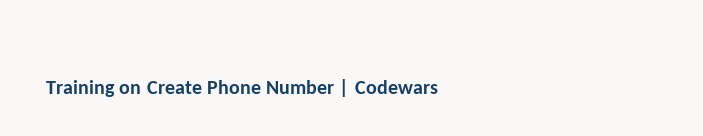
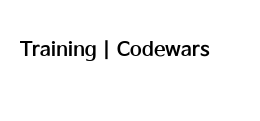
- Training on Create Phone Number | Codewars
+ Training | Codewars

